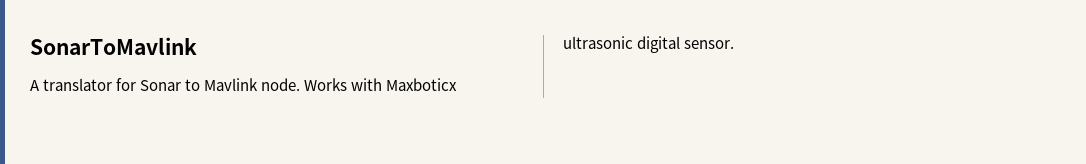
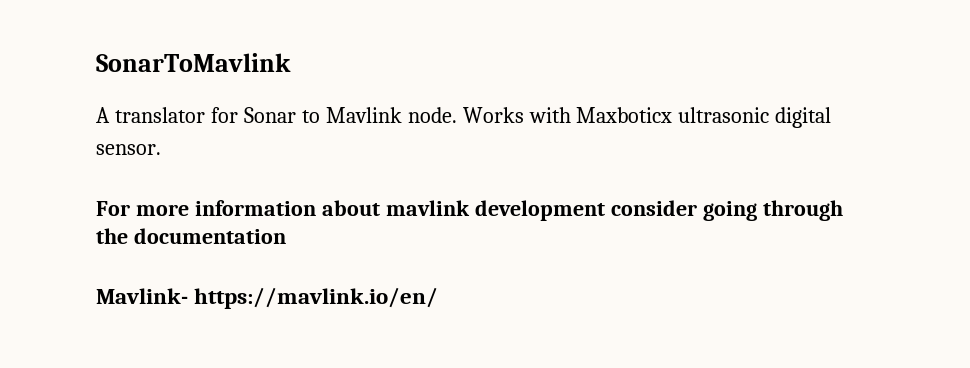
+ For more information about mavlink development consider going through the documentation
+ Mavlink- https://mavlink.io/en/

